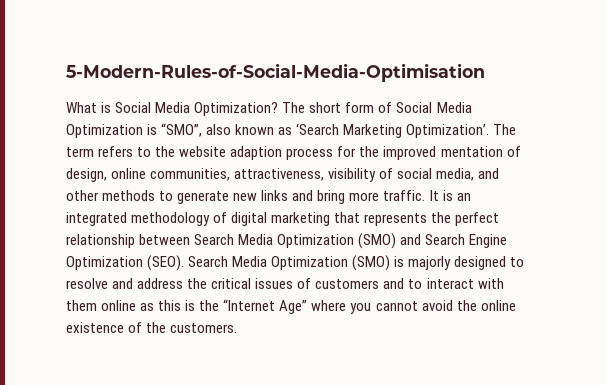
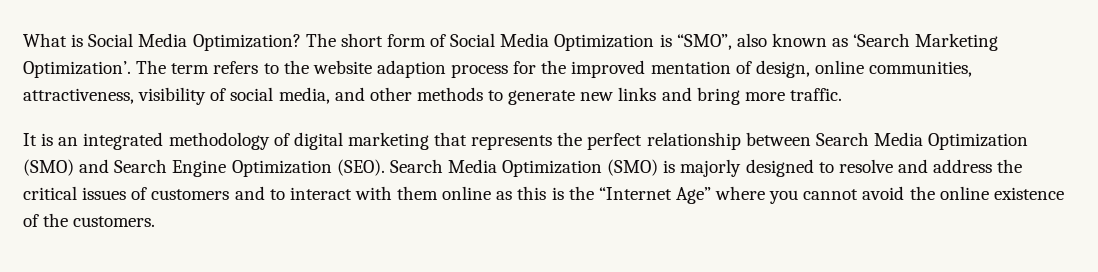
- 5-Modern-Rules-of-Social-Media-Optimisation
- The term refers to the website adaption process for the improved mentation of design, online communities, attractiveness, visibility of social media, and other methods to generate new links and bring more traffic. It is an integrated methodology of digital marketing that represents the perfect relationship between Search Media Optimization (SMO) and Search Engine Optimization (SEO).
+ The term refers to the website adaption process for the improved mentation of design, online communities, attractiveness, visibility of social media, and other methods to generate new links and bring more traffic.
+ It is an integrated methodology of digital marketing that represents the perfect relationship between Search Media Optimization (SMO) and Search Engine Optimization (SEO).

